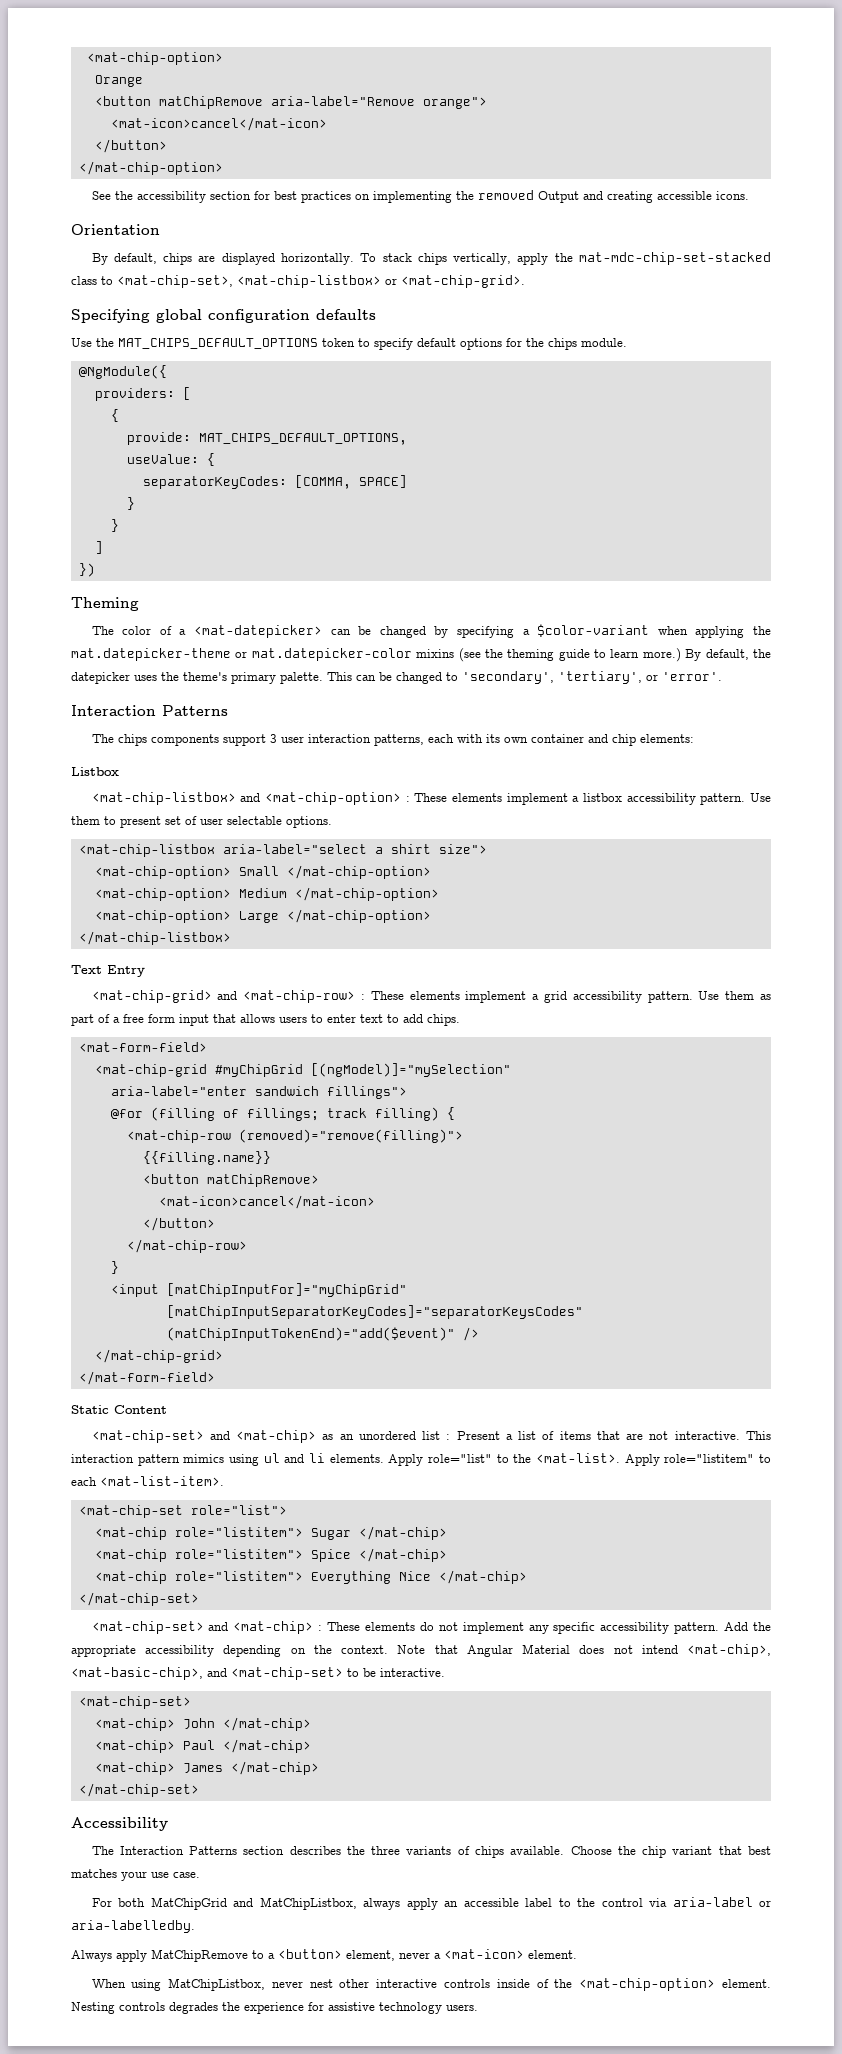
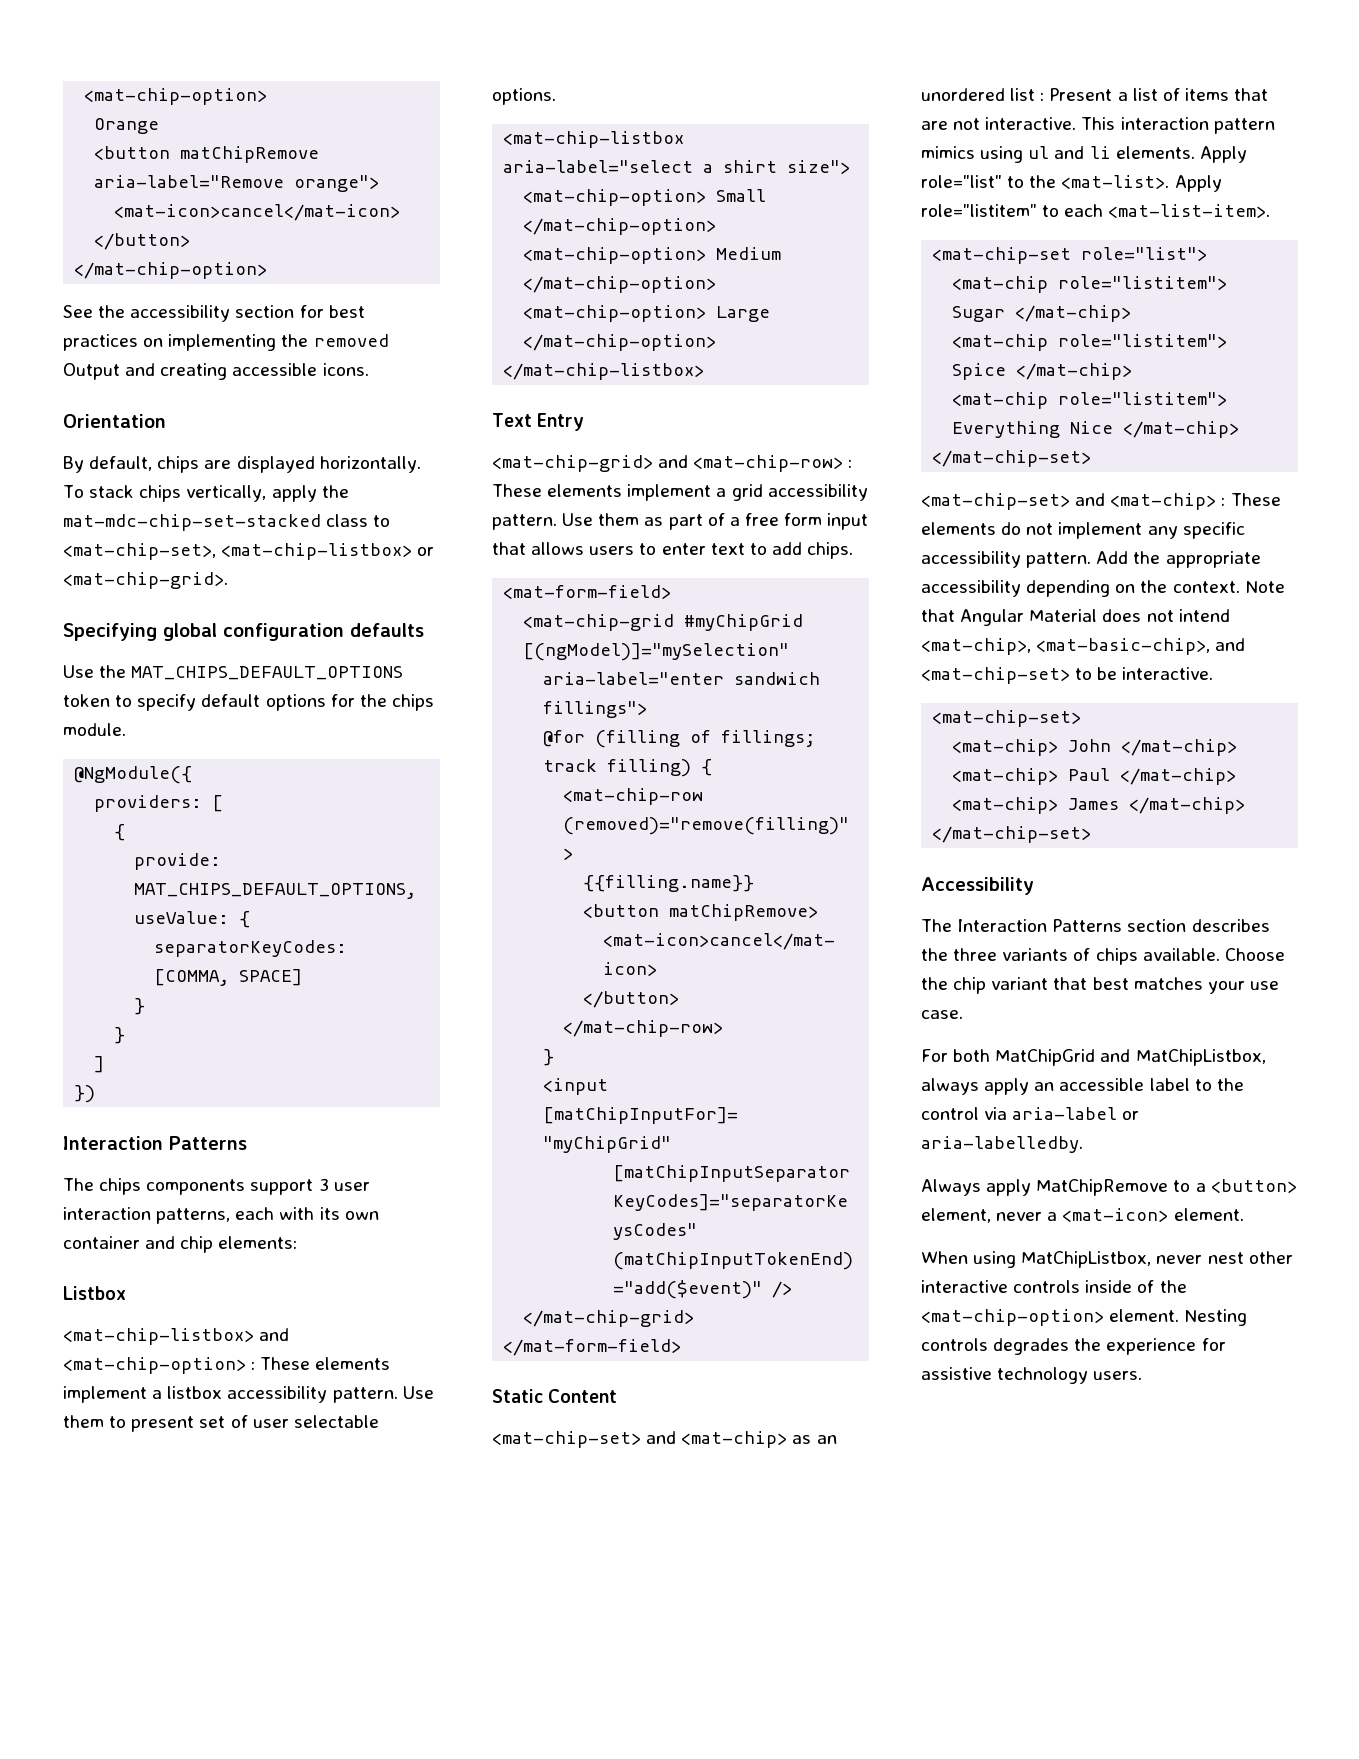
- Theming
- The color of a <mat-datepicker> can be changed by specifying a $color-variant when applying the mat.datepicker-theme or mat.datepicker-color mixins (see the theming guide to learn more.) By default, the datepicker uses the theme's primary palette. This can be changed to 'secondary', 'tertiary', or 'error'.

